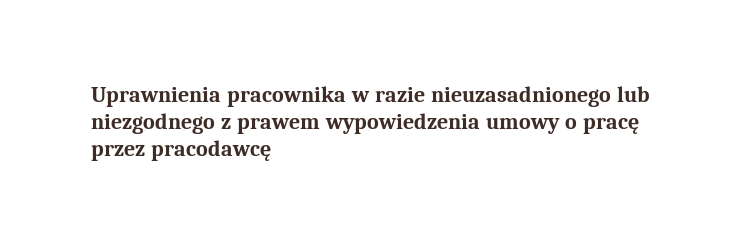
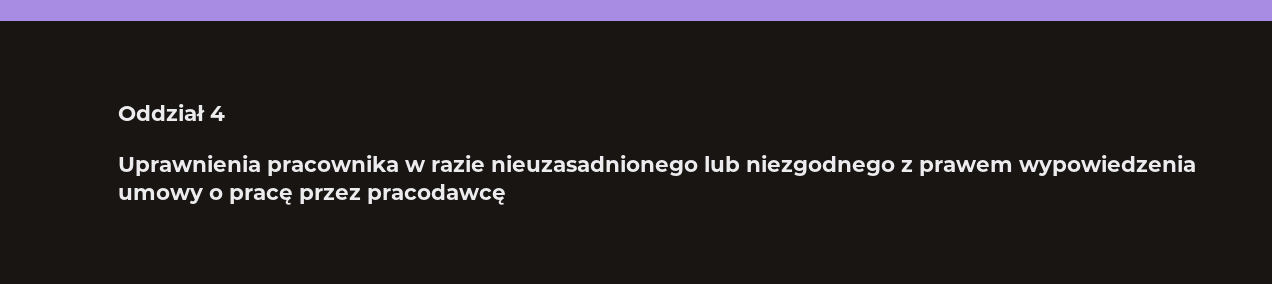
+ Oddział 4

